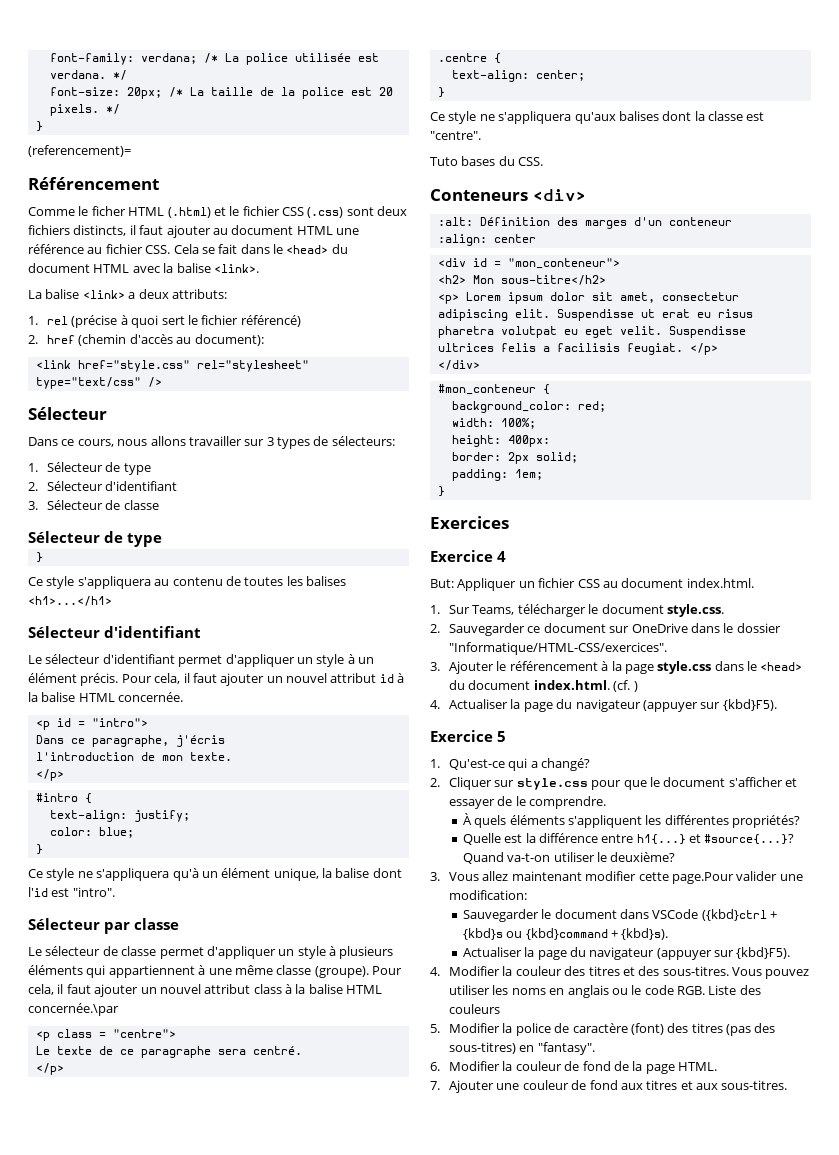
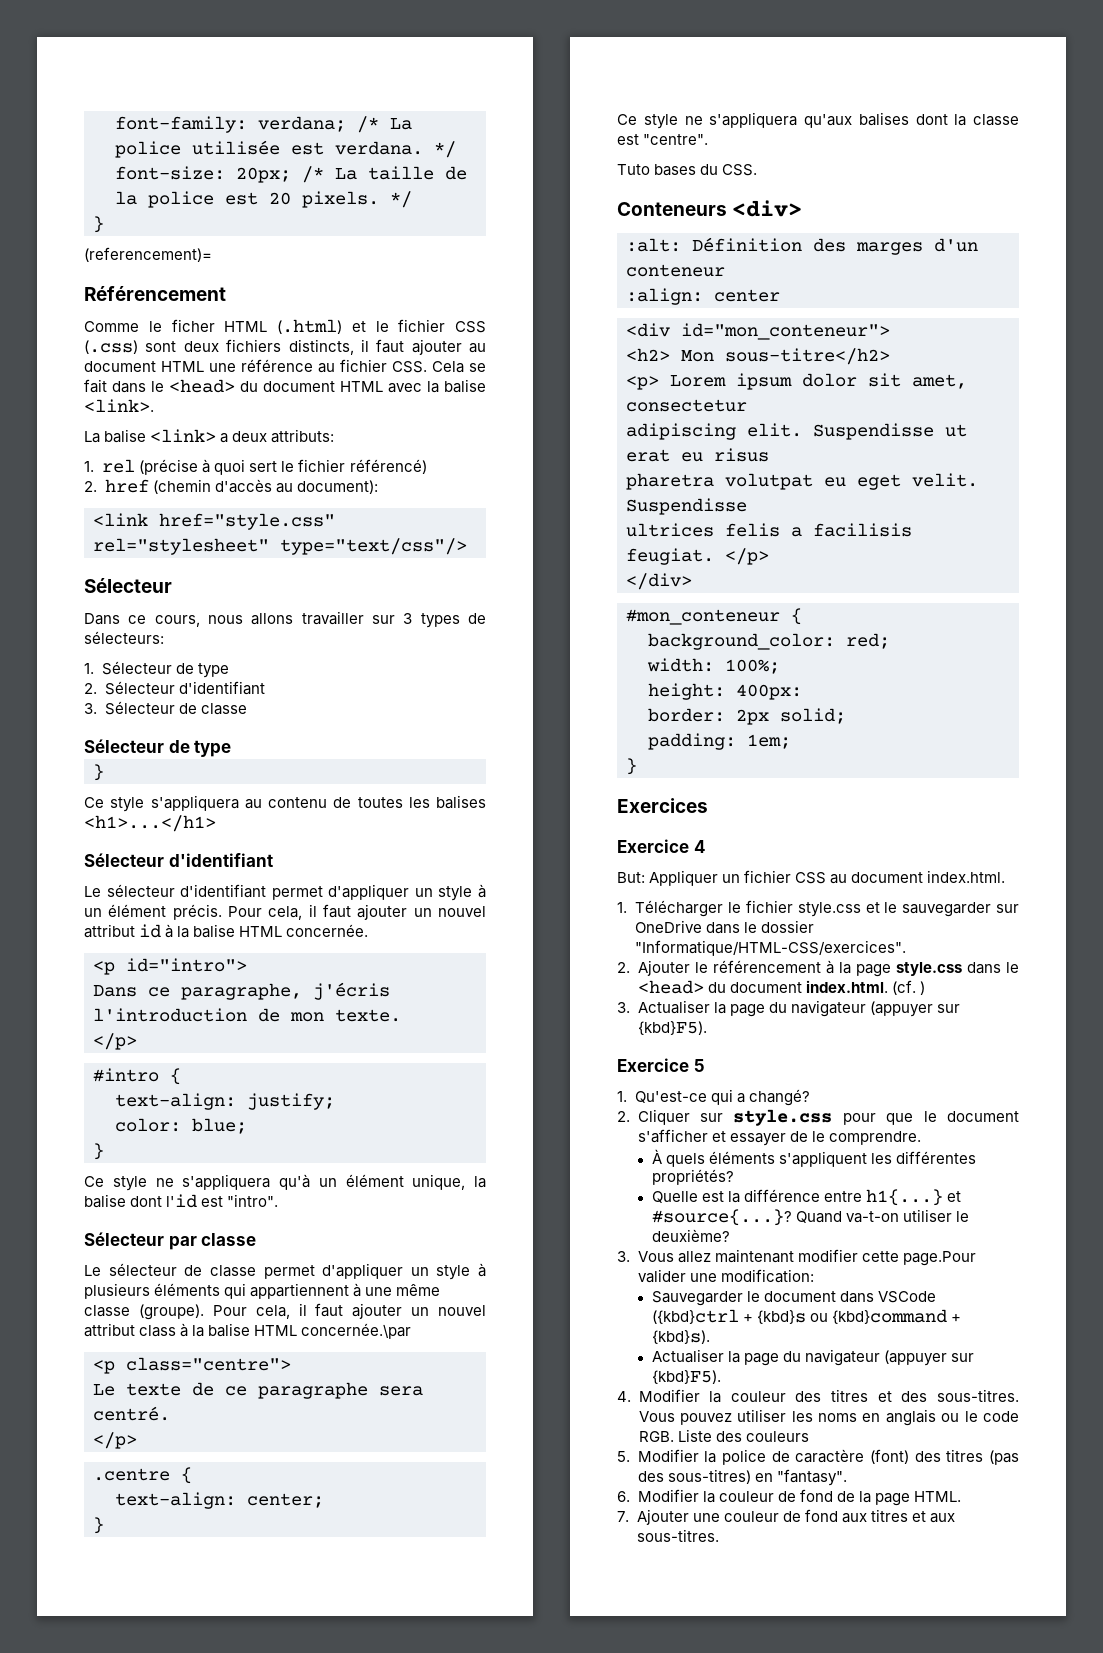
- <link href="style.css" rel="stylesheet" type="text/css" />
+ <link href="style.css" rel="stylesheet" type="text/css"/>
- <p id = "intro">
+ <p id="intro">
- <p class = "centre">
+ <p class="centre">
- <div id = "mon_conteneur">
+ <div id="mon_conteneur">
- 1. Sur Teams, télécharger le document style.css.
- 2. Sauvegarder ce document sur OneDrive dans le dossier "Informatique/HTML-CSS/exercices".
+ 1. Télécharger le fichier style.css et le sauvegarder sur OneDrive dans le dossier "Informatique/HTML-CSS/exercices".
- 3. Ajouter le référencement à la page style.css dans le <head> du document index.html. (cf. )
+ 2. Ajouter le référencement à la page style.css dans le <head> du document index.html. (cf. )
- 4. Actualiser la page du navigateur (appuyer sur {kbd}F5).
+ 3. Actualiser la page du navigateur (appuyer sur {kbd}F5).

